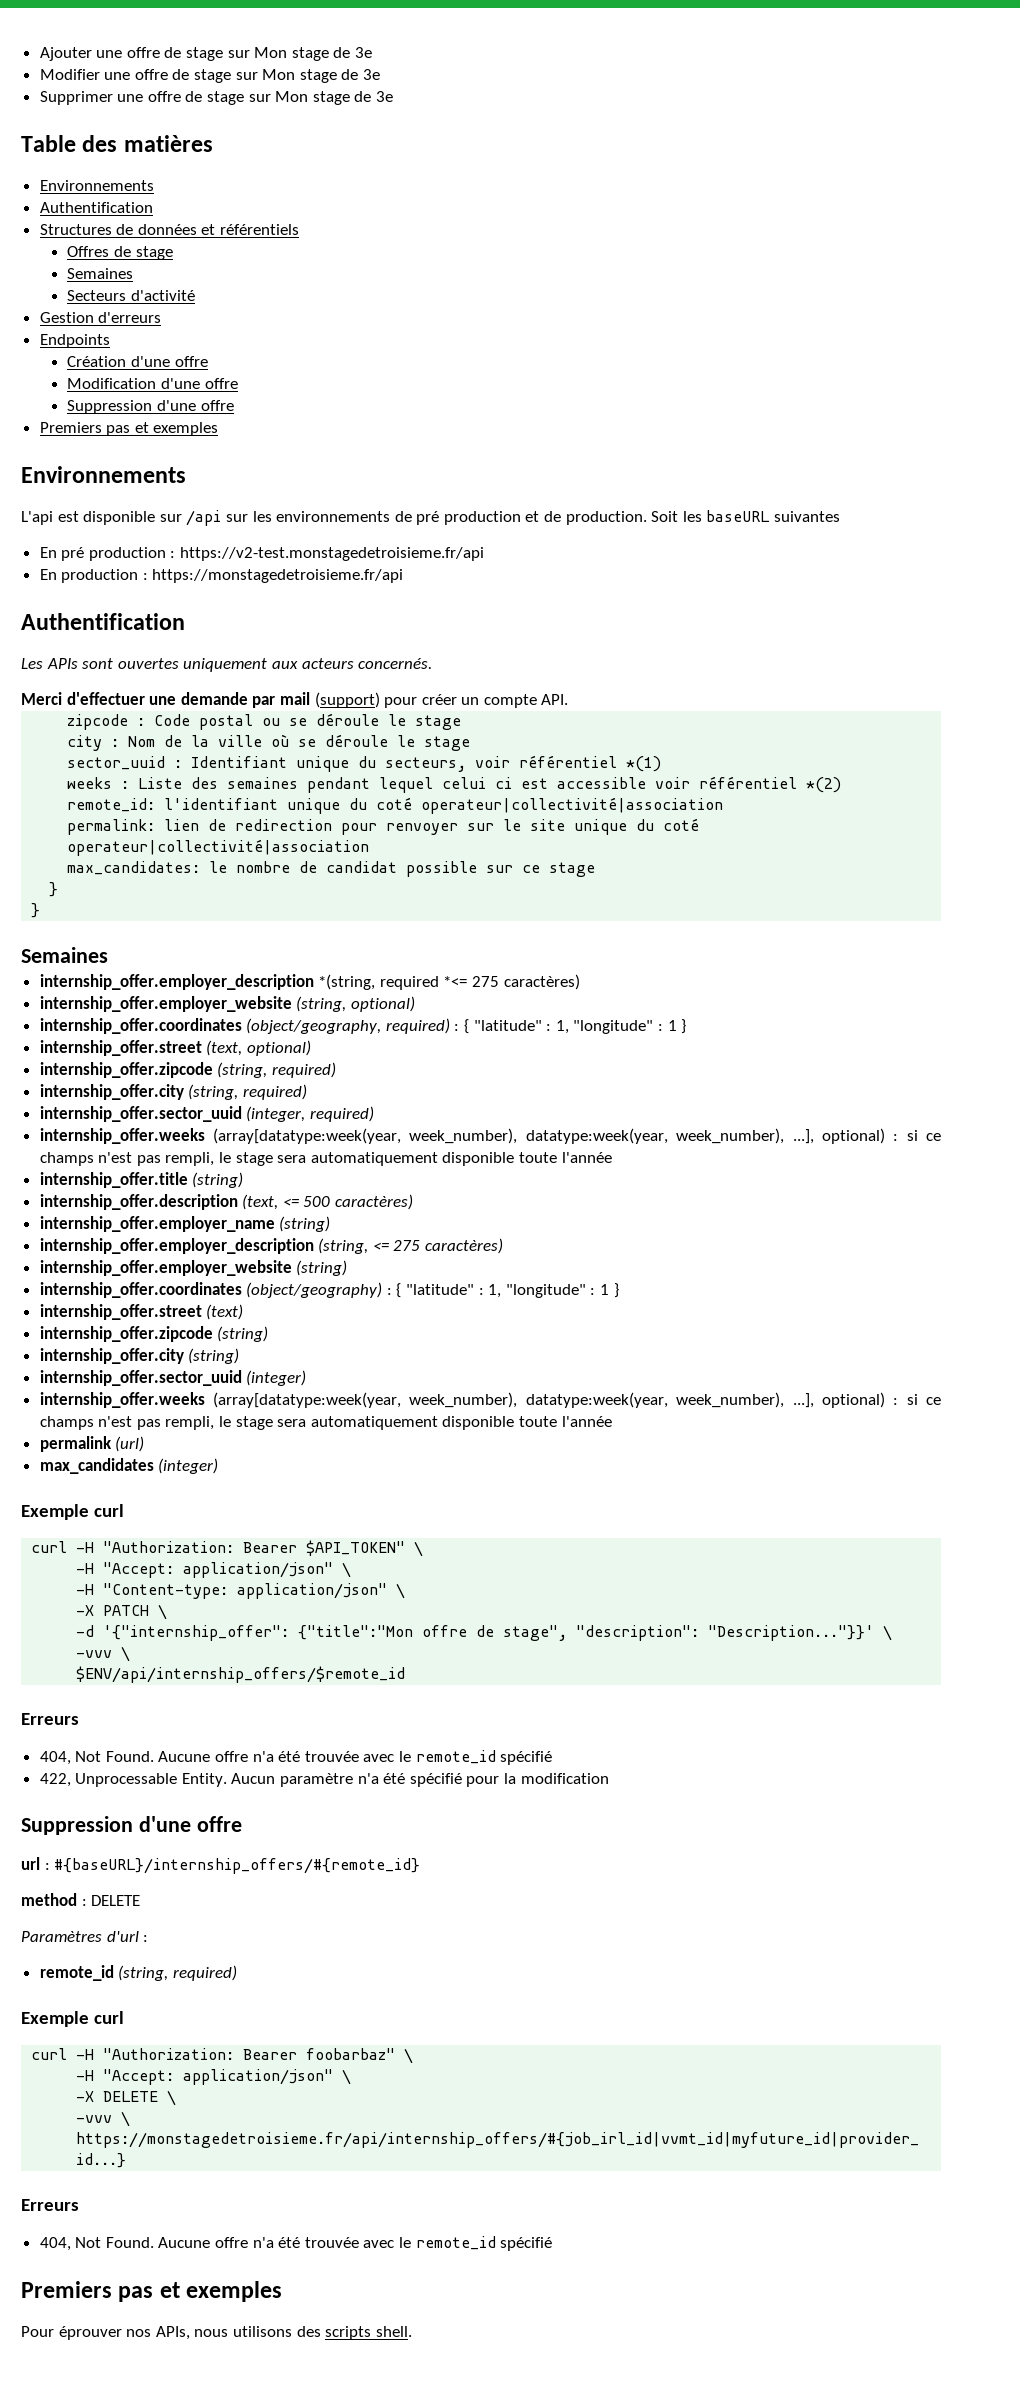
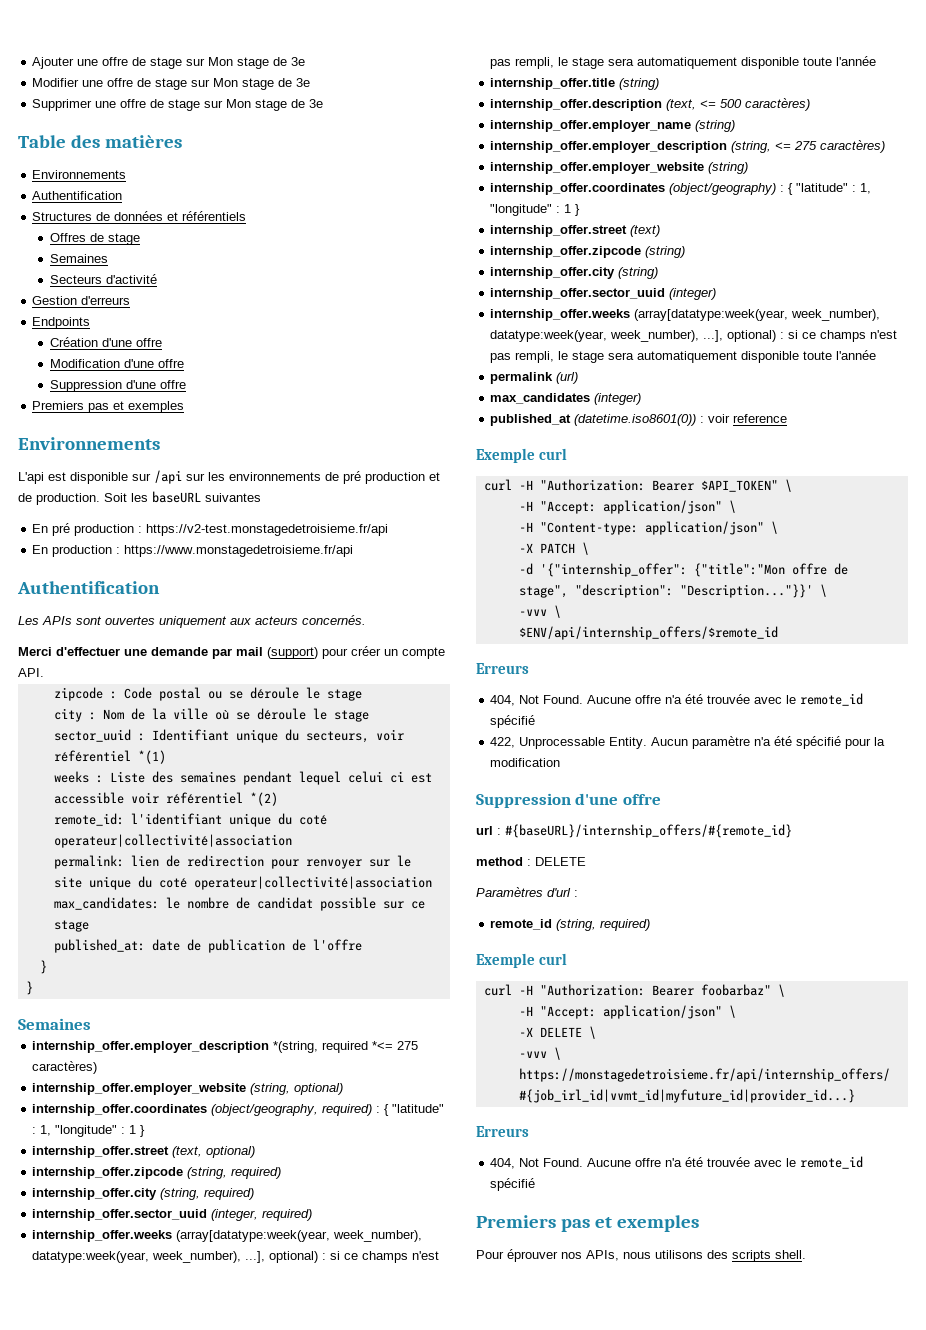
- En production : https://monstagedetroisieme.fr/api
+ En production : https://www.monstagedetroisieme.fr/api
+ published_at: date de publication de l'offre
+ published_at (datetime.iso8601(0)) : voir reference

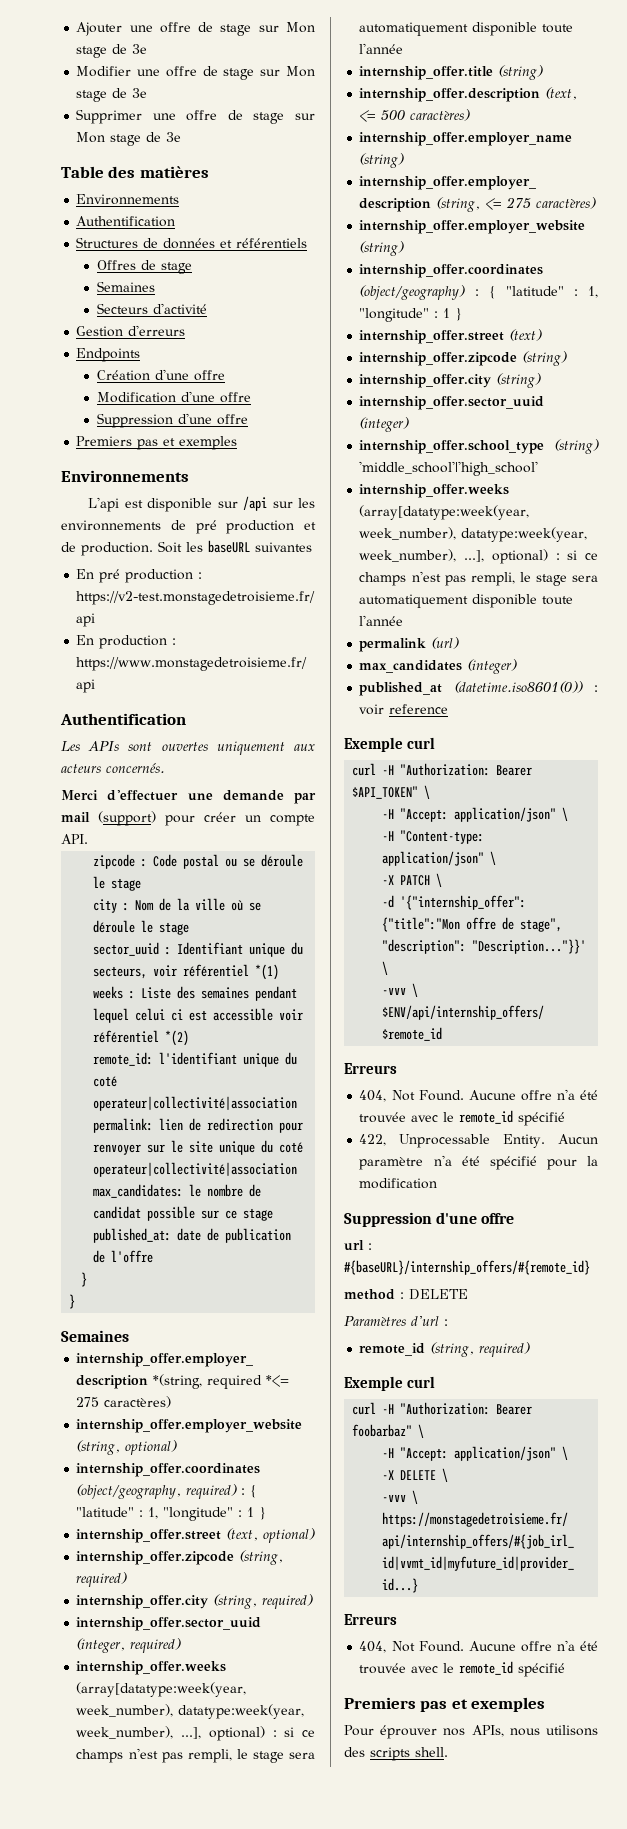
+ internship_offer.school_type (string) 'middle_school'|'high_school'

